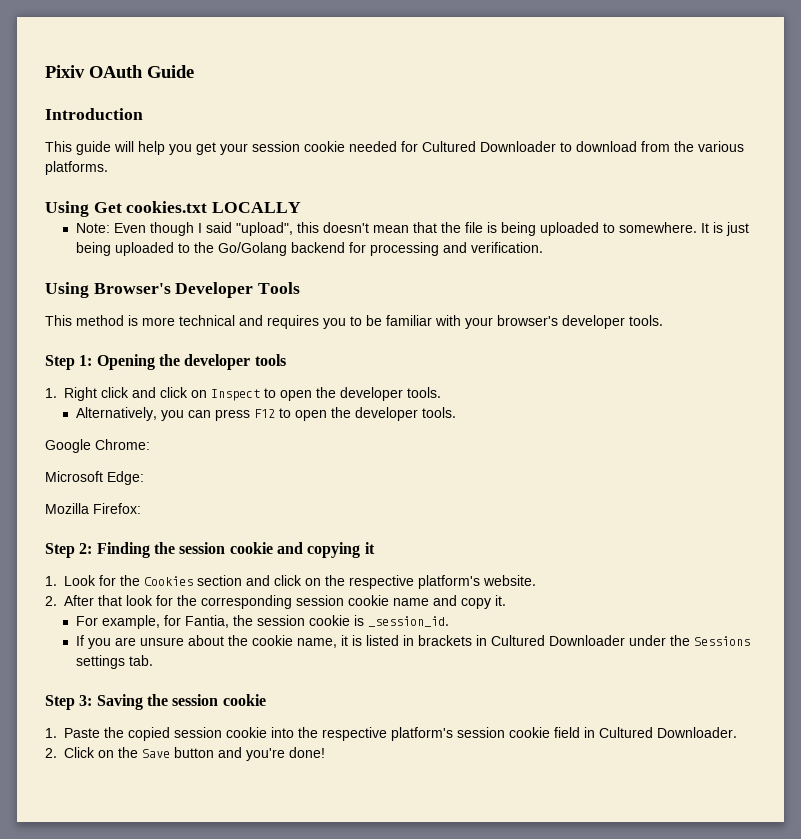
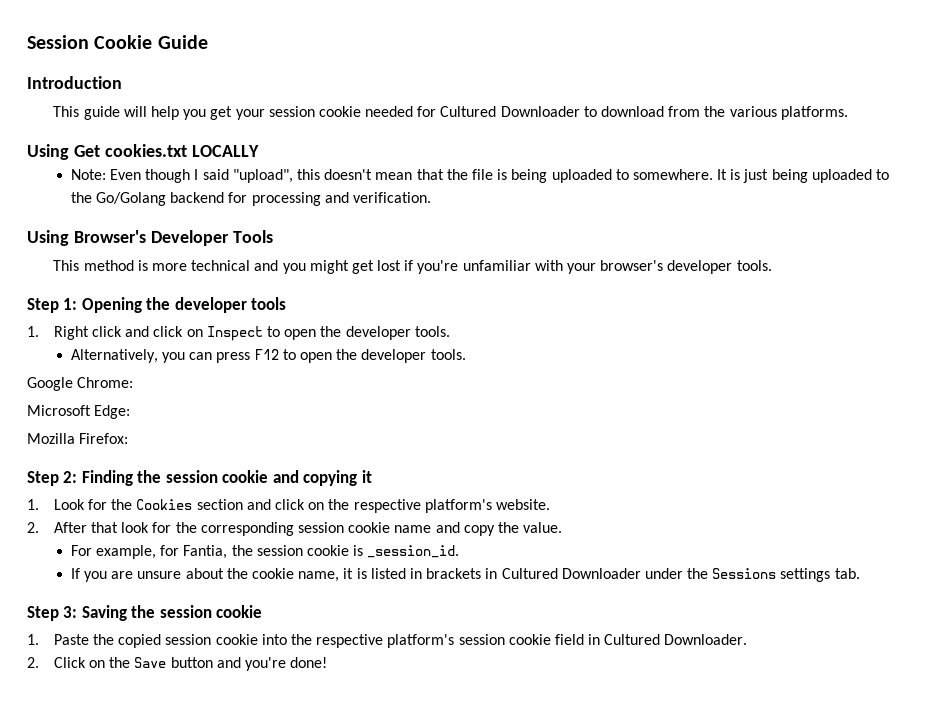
- Pixiv OAuth Guide
+ Session Cookie Guide
- This method is more technical and requires you to be familiar with your browser's developer tools.
+ This method is more technical and you might get lost if you're unfamiliar with your browser's developer tools.
- 2. After that look for the corresponding session cookie name and copy it.
+ 2. After that look for the corresponding session cookie name and copy the value.

